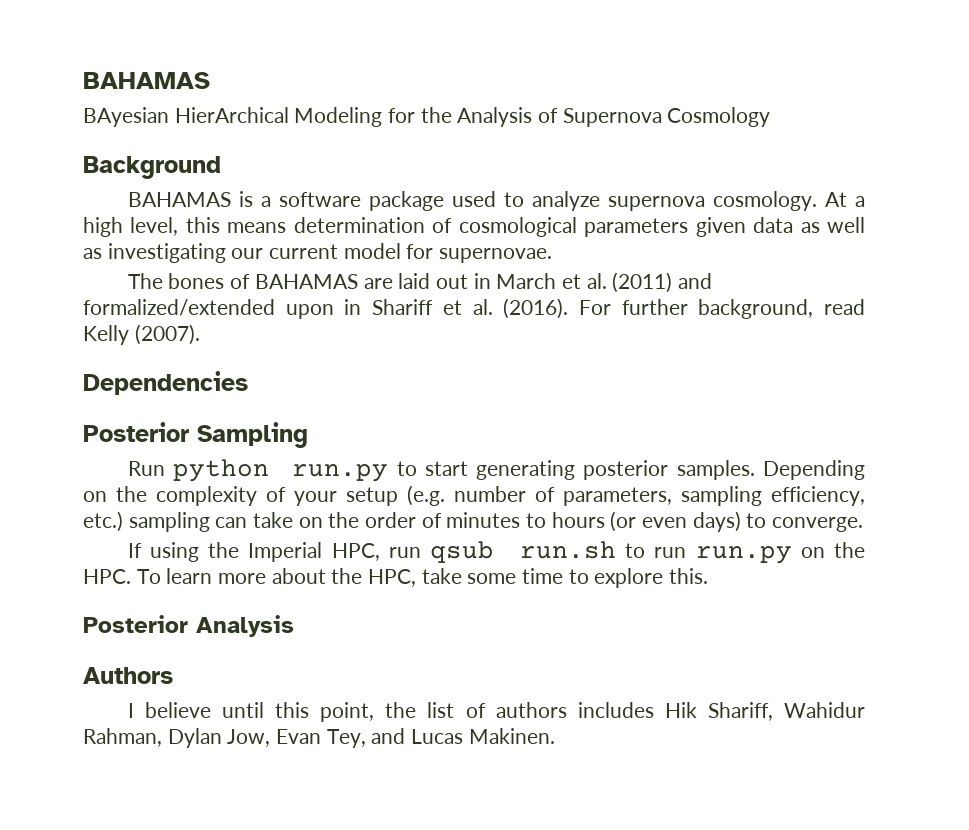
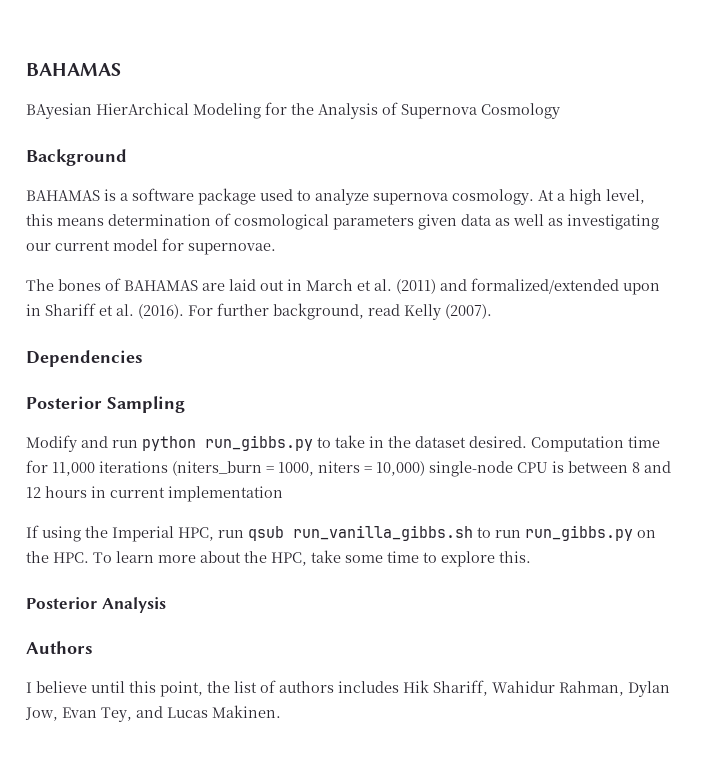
- Run python run.py to start generating posterior samples. Depending on the complexity of your setup (e.g. number of parameters, sampling efficiency, etc.) sampling can take on the order of minutes to hours (or even days) to converge.
+ Modify and run python run_gibbs.py to take in the dataset desired. Computation time for 11,000 iterations (niters_burn = 1000, niters = 10,000) single-node CPU is between 8 and 12 hours in current implementation
- If using the Imperial HPC, run qsub run.sh to run run.py on the HPC. To learn more about the HPC, take some time to explore this.
+ If using the Imperial HPC, run qsub run_vanilla_gibbs.sh to run run_gibbs.py on the HPC. To learn more about the HPC, take some time to explore this.

